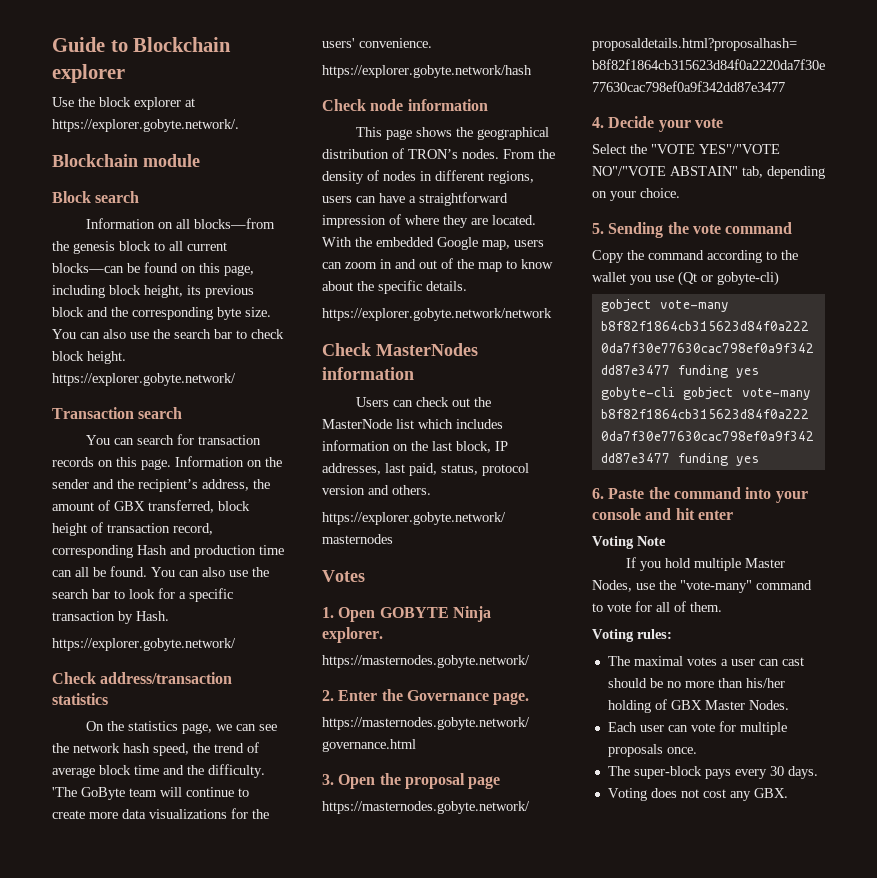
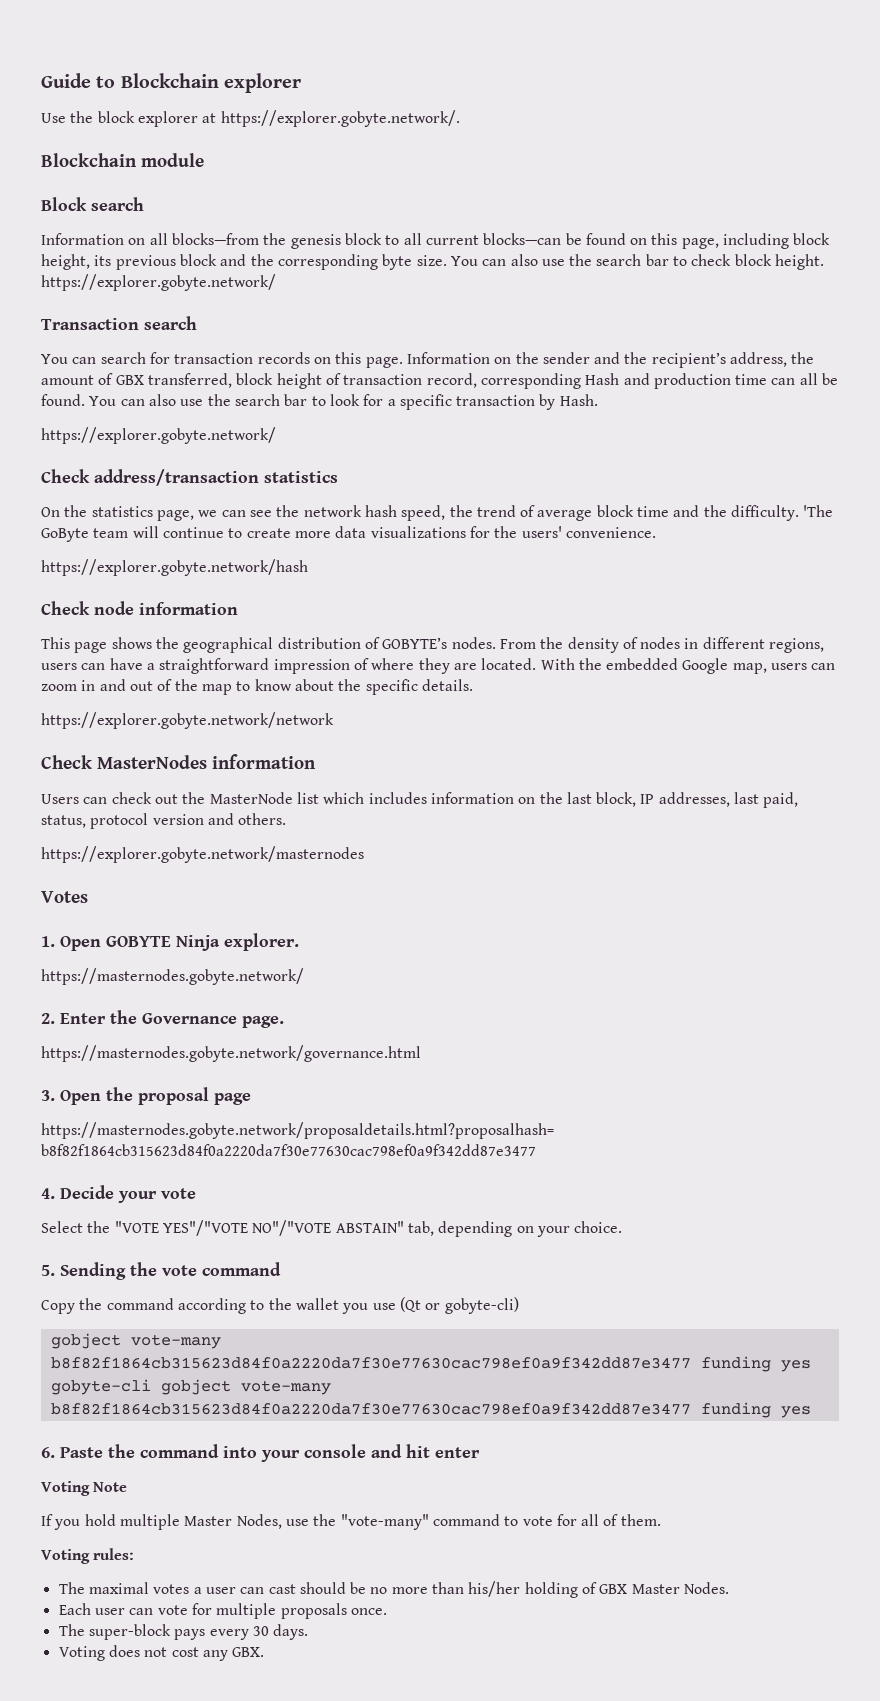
- This page shows the geographical distribution of TRON’s nodes.
+ This page shows the geographical distribution of GOBYTE’s nodes.

